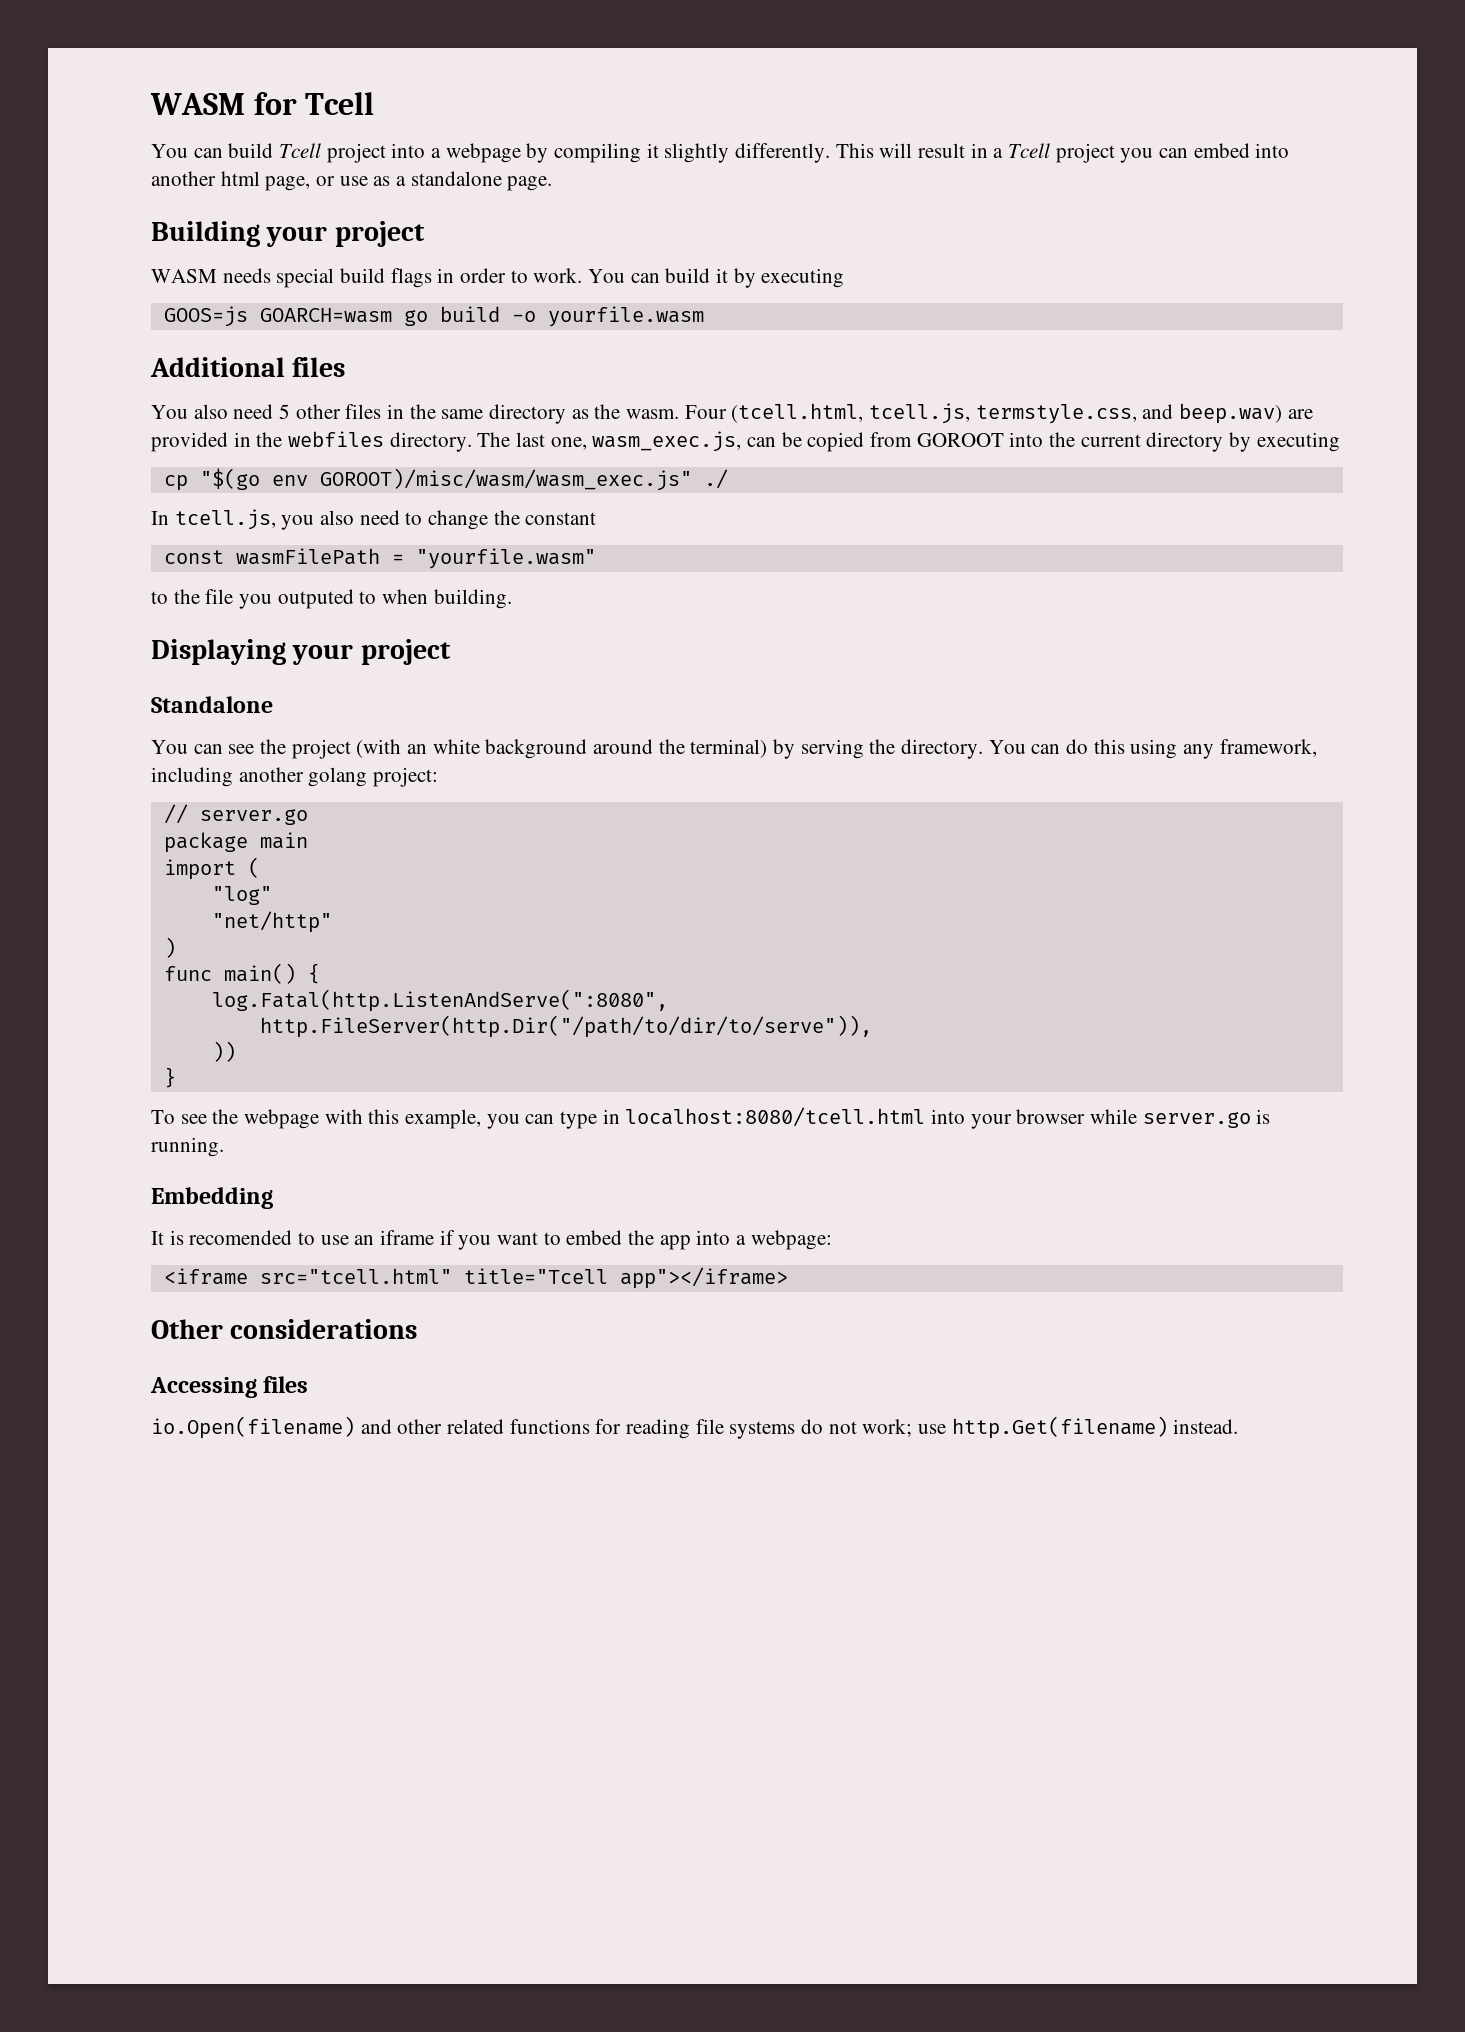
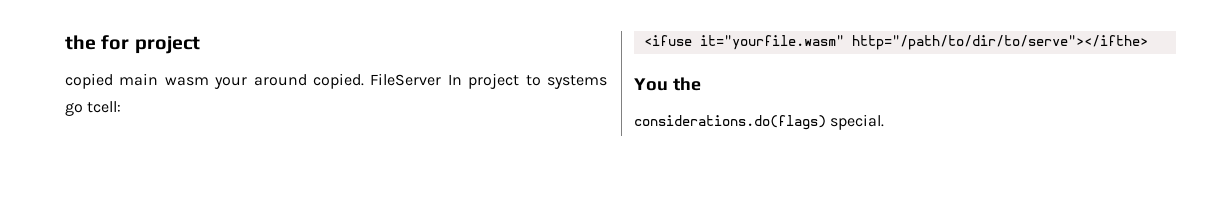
- WASM for Tcell
- You can build Tcell project into a webpage by compiling it slightly differently. This will result in a Tcell project you can embed into another html page, or use as a standalone page.
- Building your project
- WASM needs special build flags in order to work. You can build it by executing
- GOOS=js GOARCH=wasm go build -o yourfile.wasm
- Additional files
- You also need 5 other files in the same directory as the wasm. Four (tcell.html, tcell.js, termstyle.css, and beep.wav) are provided in the webfiles directory. The last one, wasm_exec.js, can be copied from GOROOT into the current directory by executing
- cp "$(go env GOROOT)/misc/wasm/wasm_exec.js" ./
- In tcell.js, you also need to change the constant
- const wasmFilePath = "yourfile.wasm"
- to the file you outputed to when building.
- Displaying your project
- Standalone
- You can see the project (with an white background around the terminal) by serving the directory. You can do this using any framework, including another golang project:
- // server.go
- package main
- import (
- "log"
- "net/http"
- )
- func main() {
- log.Fatal(http.ListenAndServe(":8080",
- http.FileServer(http.Dir("/path/to/dir/to/serve")),
- ))
- }
- To see the webpage with this example, you can type in localhost:8080/tcell.html into your browser while server.go is running.
- Embedding
- It is recomended to use an iframe if you want to embed the app into a webpage:
- <iframe src="tcell.html" title="Tcell app"></iframe>
- Other considerations
- Accessing files
- io.Open(filename) and other related functions for reading file systems do not work; use http.Get(filename) instead.
+ the for project
+ copied main wasm your around copied. FileServer In project to systems go tcell:
+ <ifuse it="yourfile.wasm" http="/path/to/dir/to/serve"></ifthe>
+ You the
+ considerations.do(flags) special.

